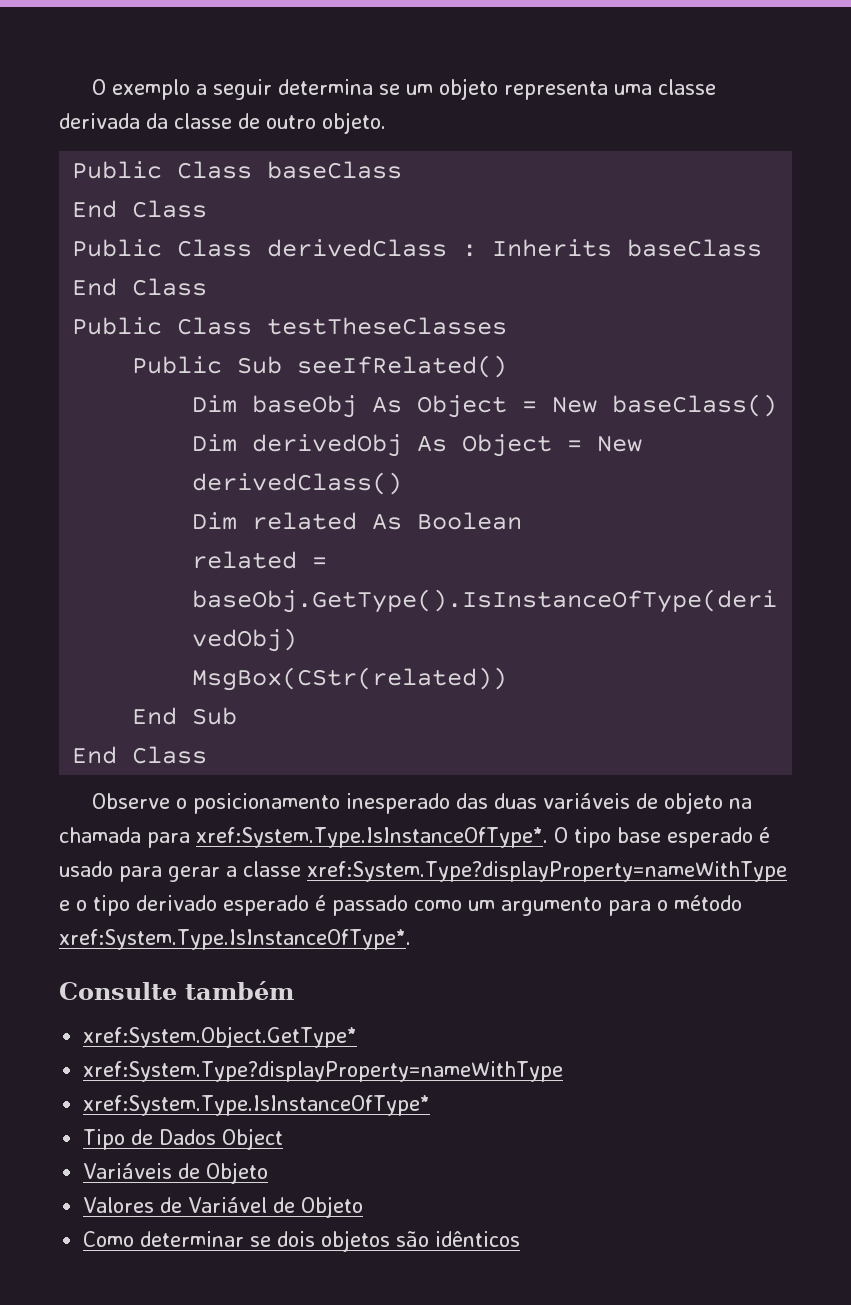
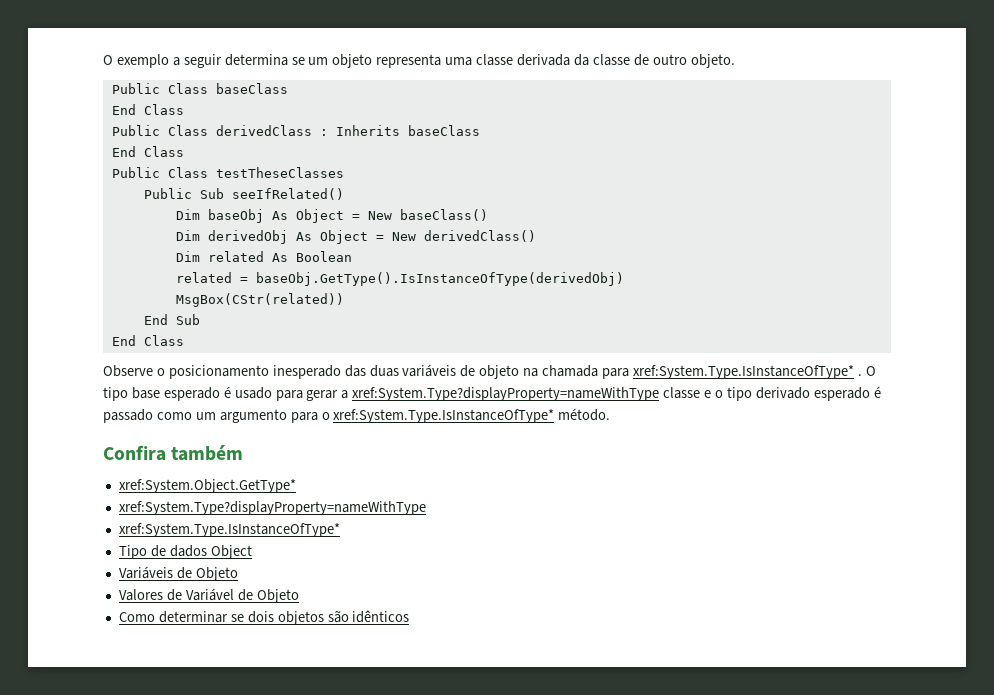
- Observe o posicionamento inesperado das duas variáveis de objeto na chamada para xref:System.Type.IsInstanceOfType*. O tipo base esperado é usado para gerar a classe xref:System.Type?displayProperty=nameWithType e o tipo derivado esperado é passado como um argumento para o método xref:System.Type.IsInstanceOfType*.
- Consulte também
+ Observe o posicionamento inesperado das duas variáveis de objeto na chamada para xref:System.Type.IsInstanceOfType* . O tipo base esperado é usado para gerar a xref:System.Type?displayProperty=nameWithType classe e o tipo derivado esperado é passado como um argumento para o xref:System.Type.IsInstanceOfType* método.
+ Confira também
- Tipo de Dados Object
+ Tipo de dados Object

